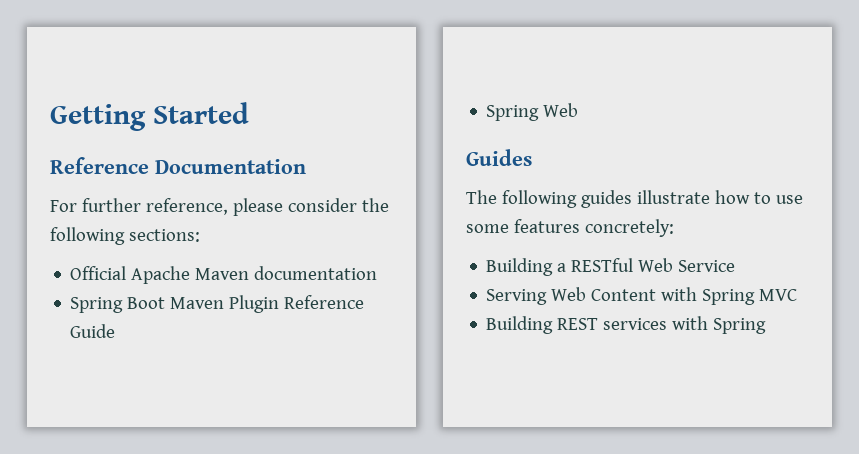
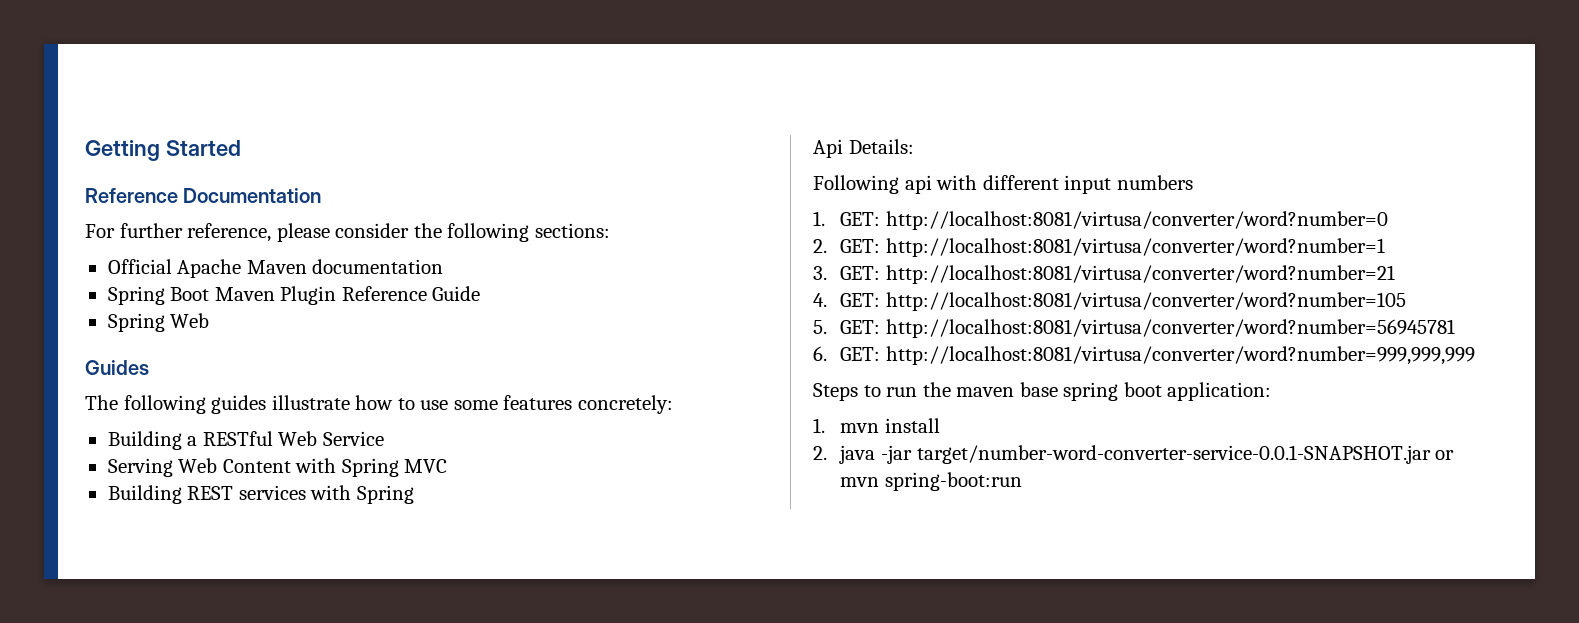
+ Api Details:
+ Following api with different input numbers
+ 1. GET: http://localhost:8081/virtusa/converter/word?number=0
+ 2. GET: http://localhost:8081/virtusa/converter/word?number=1
+ 3. GET: http://localhost:8081/virtusa/converter/word?number=21
+ 4. GET: http://localhost:8081/virtusa/converter/word?number=105
+ 5. GET: http://localhost:8081/virtusa/converter/word?number=56945781
+ 6. GET: http://localhost:8081/virtusa/converter/word?number=999,999,999
+ Steps to run the maven base spring boot application:
+ 1. mvn install
+ 2. java -jar target/number-word-converter-service-0.0.1-SNAPSHOT.jar or mvn spring-boot:run

